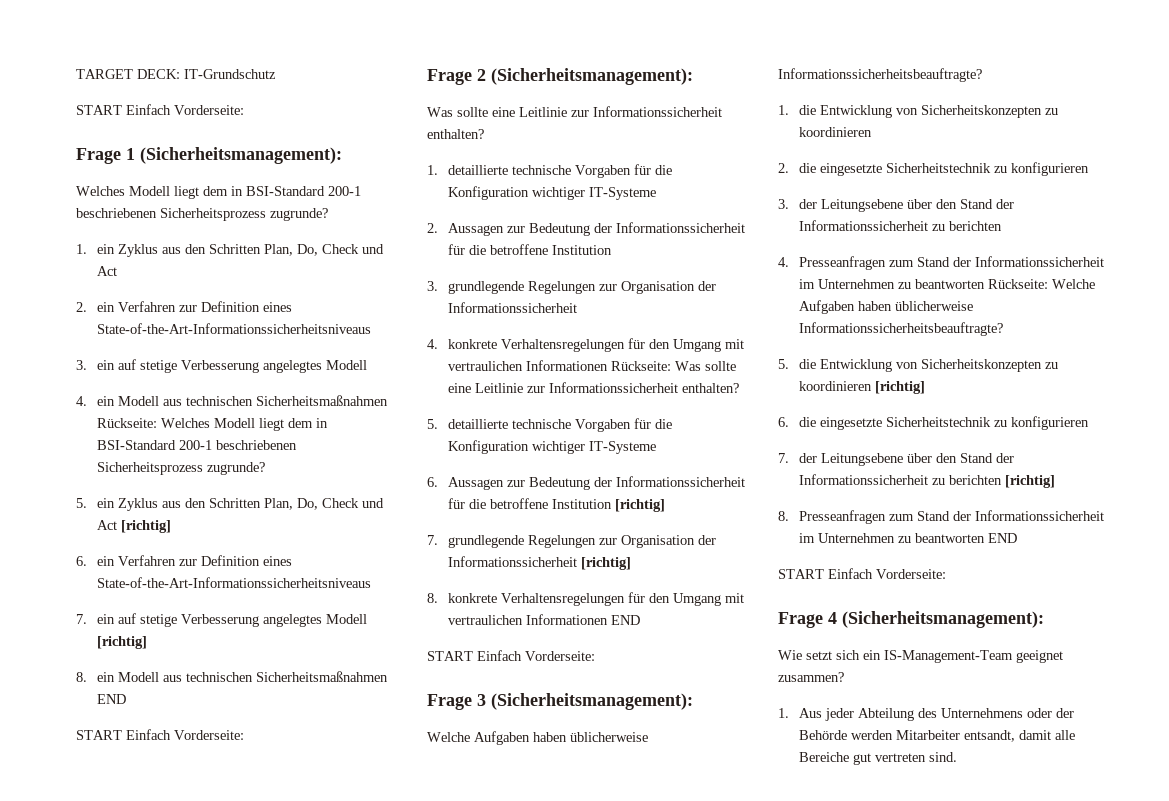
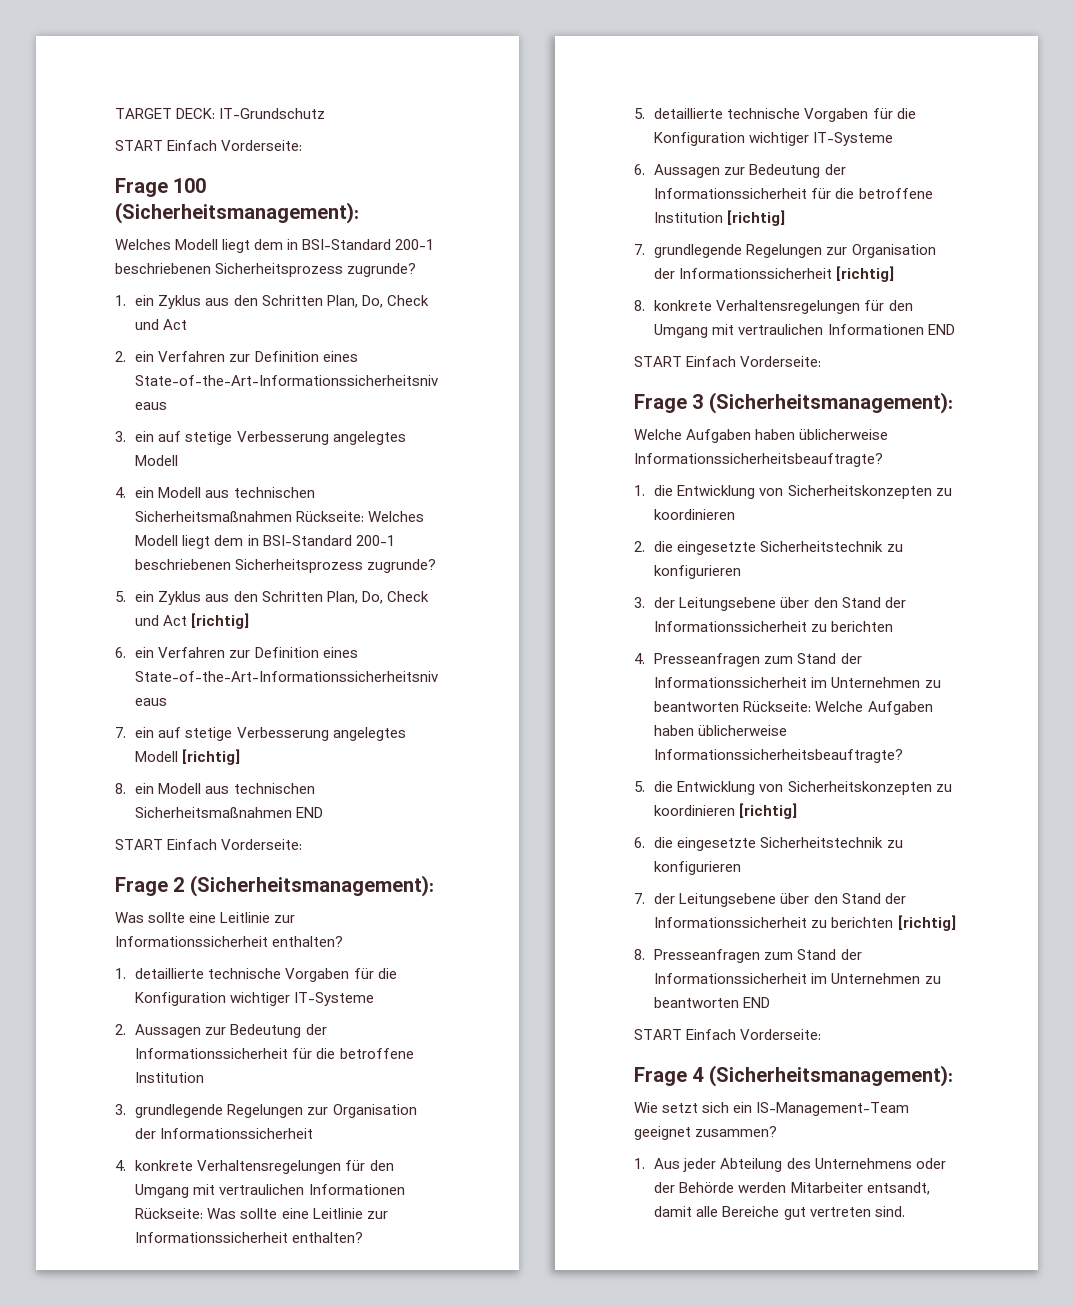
- Frage 1 (Sicherheitsmanagement):
+ Frage 100 (Sicherheitsmanagement):

